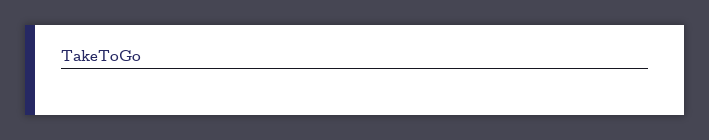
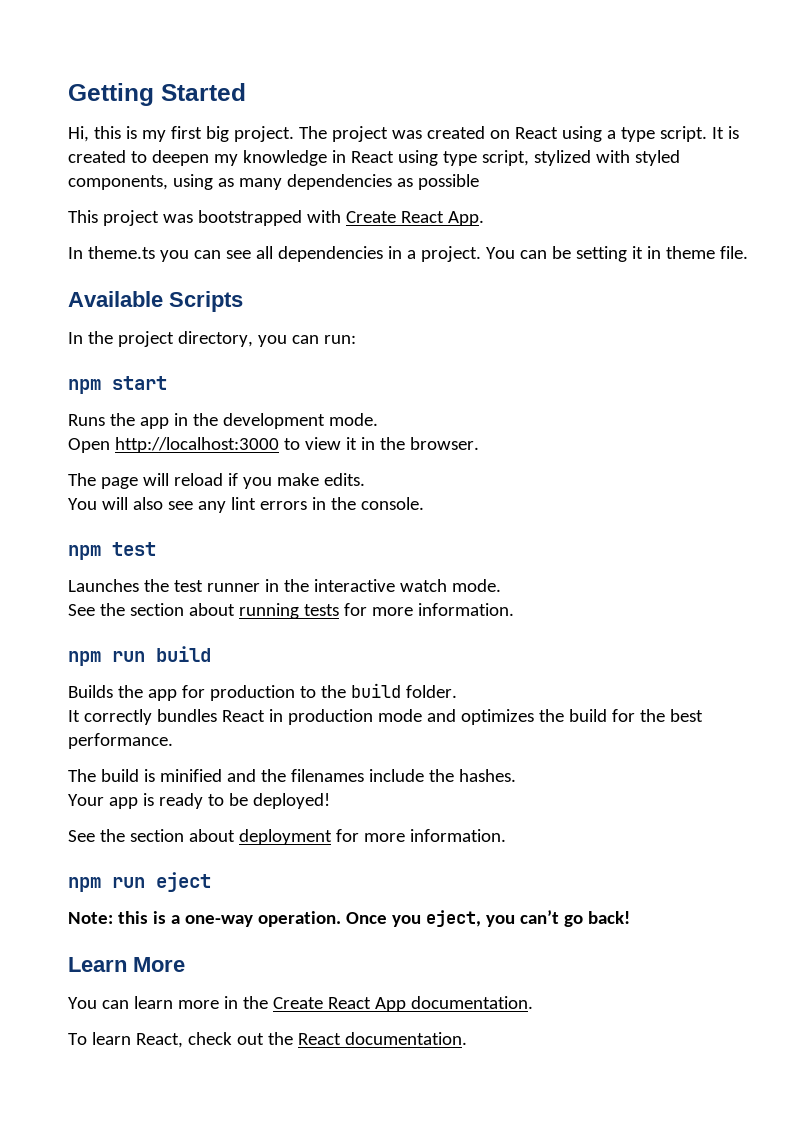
- TakeToGo
+ Getting Started
+ Hi, this is my first big project. The project was created on React using a type script. It is created to deepen my knowledge in React using type script, stylized with styled components, using as many dependencies as possible
+ This project was bootstrapped with Create React App.
+ In theme.ts you can see all dependencies in a project. You can be setting it in theme file.
+ Available Scripts
+ In the project directory, you can run:
+ npm start
+ Runs the app in the development mode.
+ Open http://localhost:3000 to view it in the browser.
+ The page will reload if you make edits.
+ You will also see any lint errors in the console.
+ npm test
+ Launches the test runner in the interactive watch mode.
+ See the section about running tests for more information.
+ npm run build
+ Builds the app for production to the build folder.
+ It correctly bundles React in production mode and optimizes the build for the best performance.
+ The build is minified and the filenames include the hashes.
+ Your app is ready to be deployed!
+ See the section about deployment for more information.
+ npm run eject
+ Note: this is a one-way operation. Once you eject, you can’t go back!
+ Learn More
+ You can learn more in the Create React App documentation.
+ To learn React, check out the React documentation.

